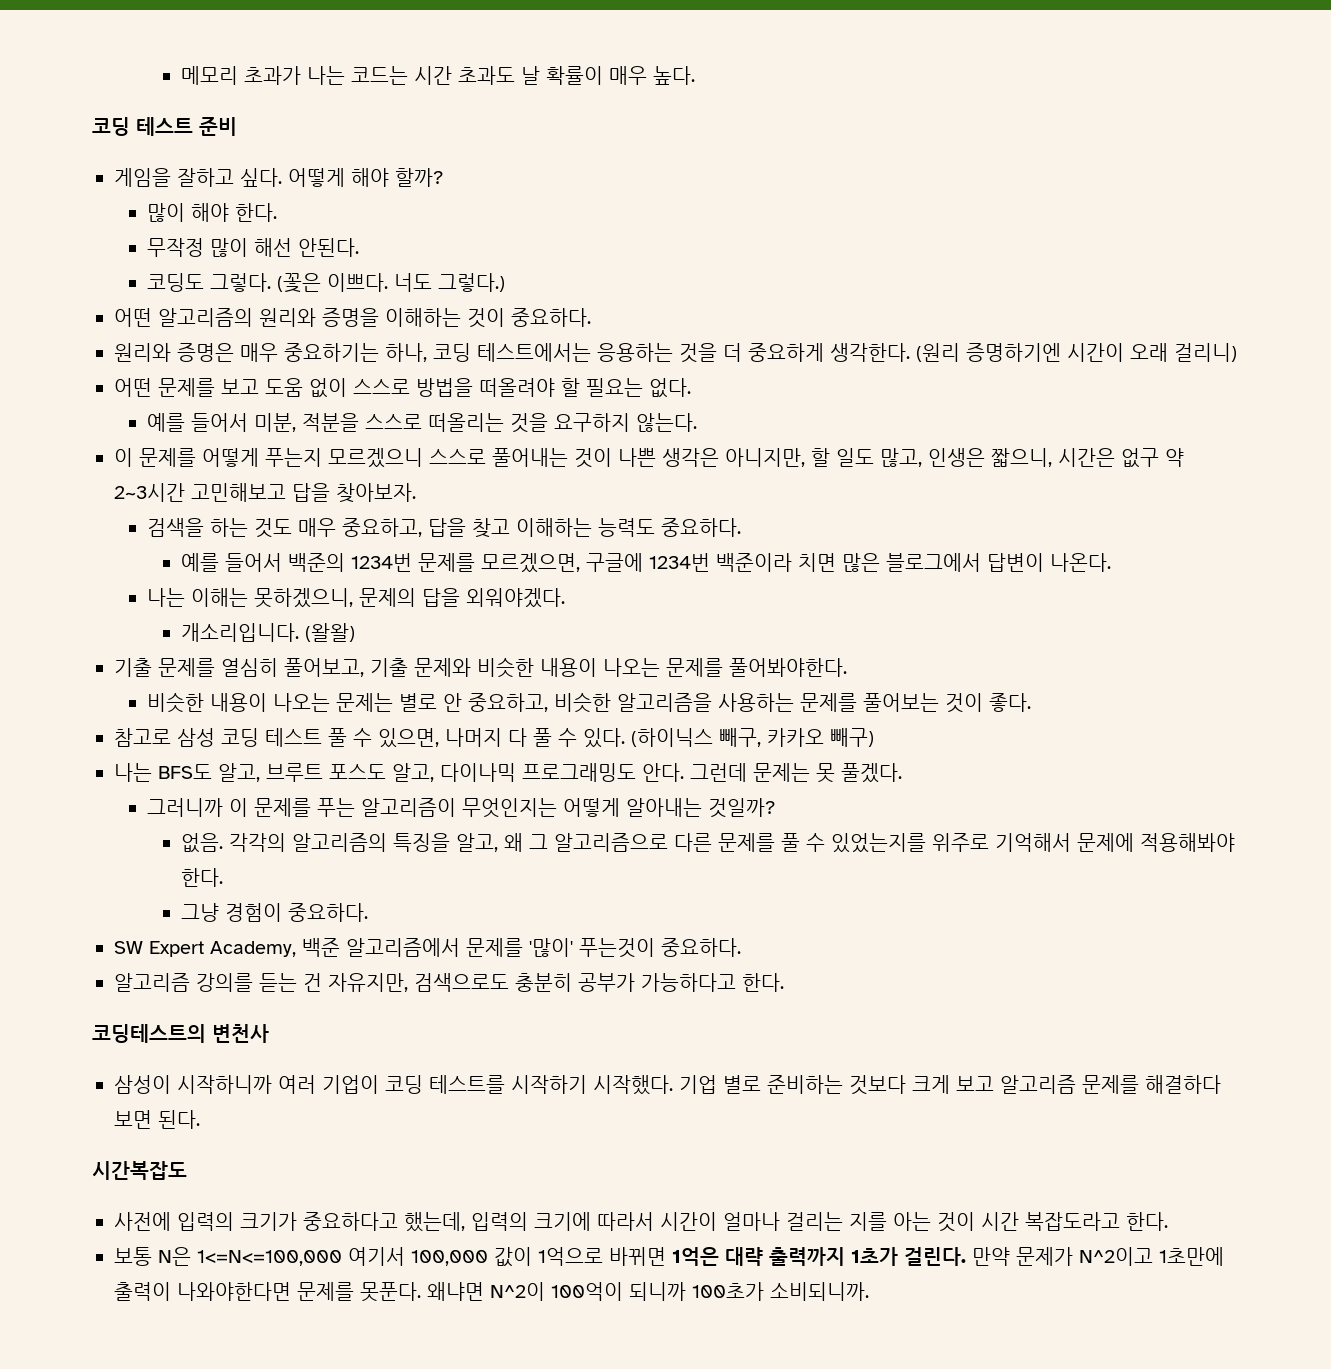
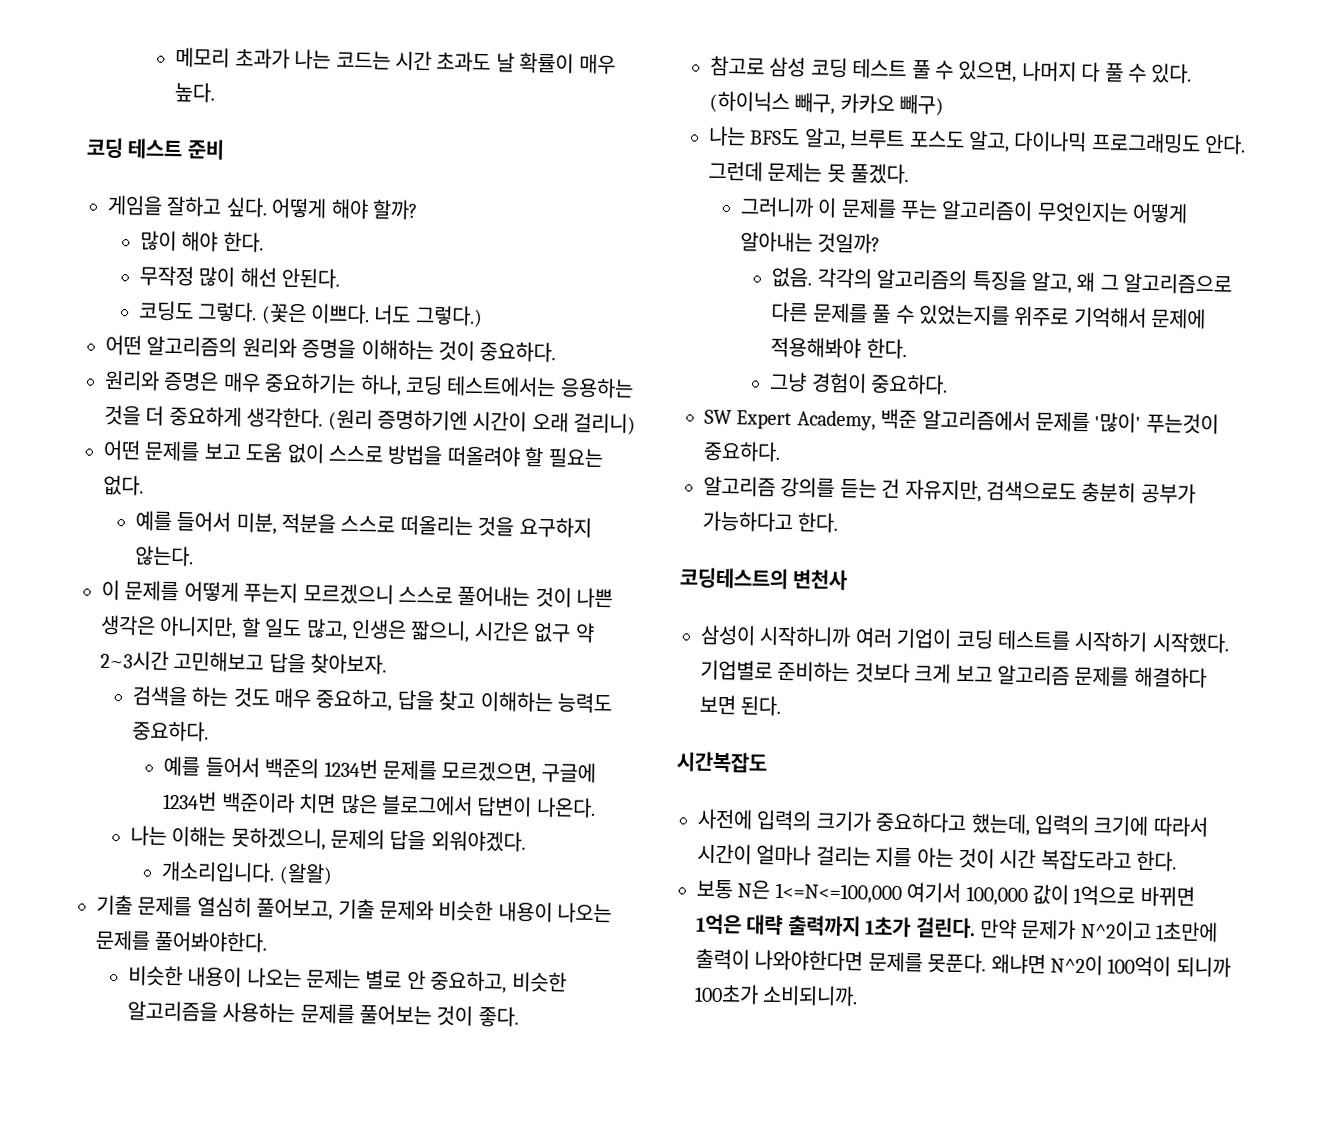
- 기업 별로 준비하는 것보다 크게 보고 알고리즘 문제를 해결하다 보면 된다.
+ 기업별로 준비하는 것보다 크게 보고 알고리즘 문제를 해결하다 보면 된다.

